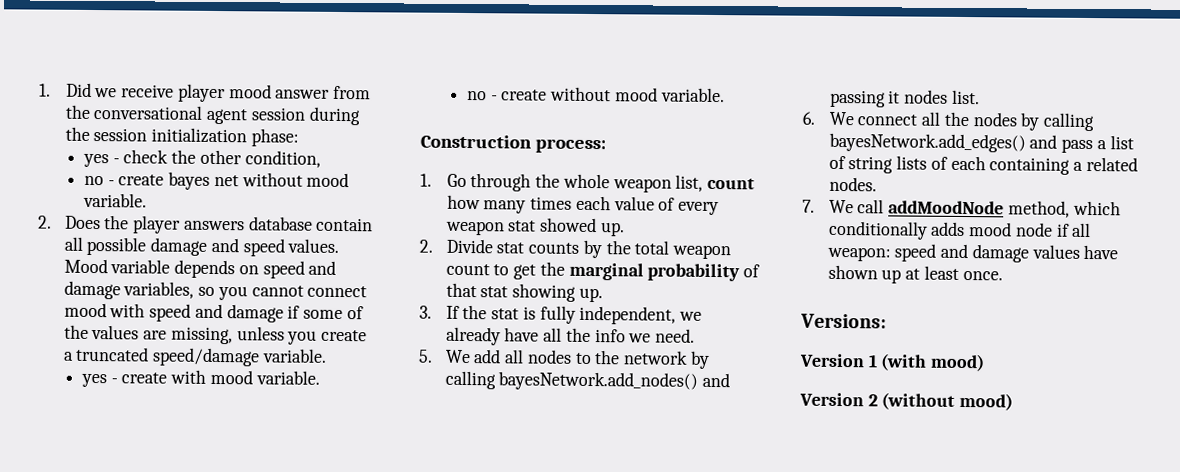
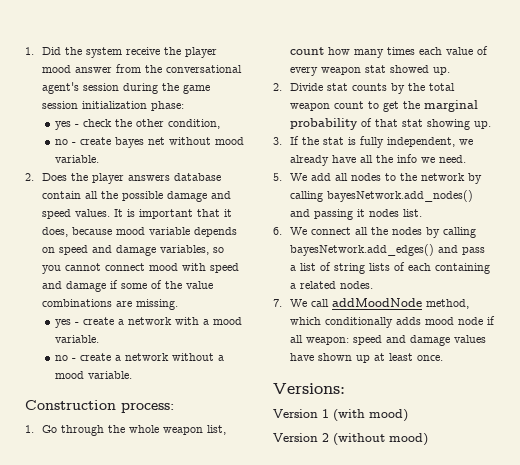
- 1. Did we receive player mood answer from the conversational agent session during the session initialization phase:
+ 1. Did the system receive the player mood answer from the conversational agent's session during the game session initialization phase:
- 2. Does the player answers database contain all possible damage and speed values.
+ 2. Does the player answers database contain all the possible damage and speed values.
- Mood variable depends on speed and damage variables, so you cannot connect mood with speed and damage if some of the values are missing, unless you create a truncated speed/damage variable.
+ It is important that it does, because mood variable depends on speed and damage variables, so you cannot connect mood with speed and damage if some of the value combinations are missing.
- yes - create with mood variable.
+ yes - create a network with a mood variable.
- no - create without mood variable.
+ no - create a network without a mood variable.

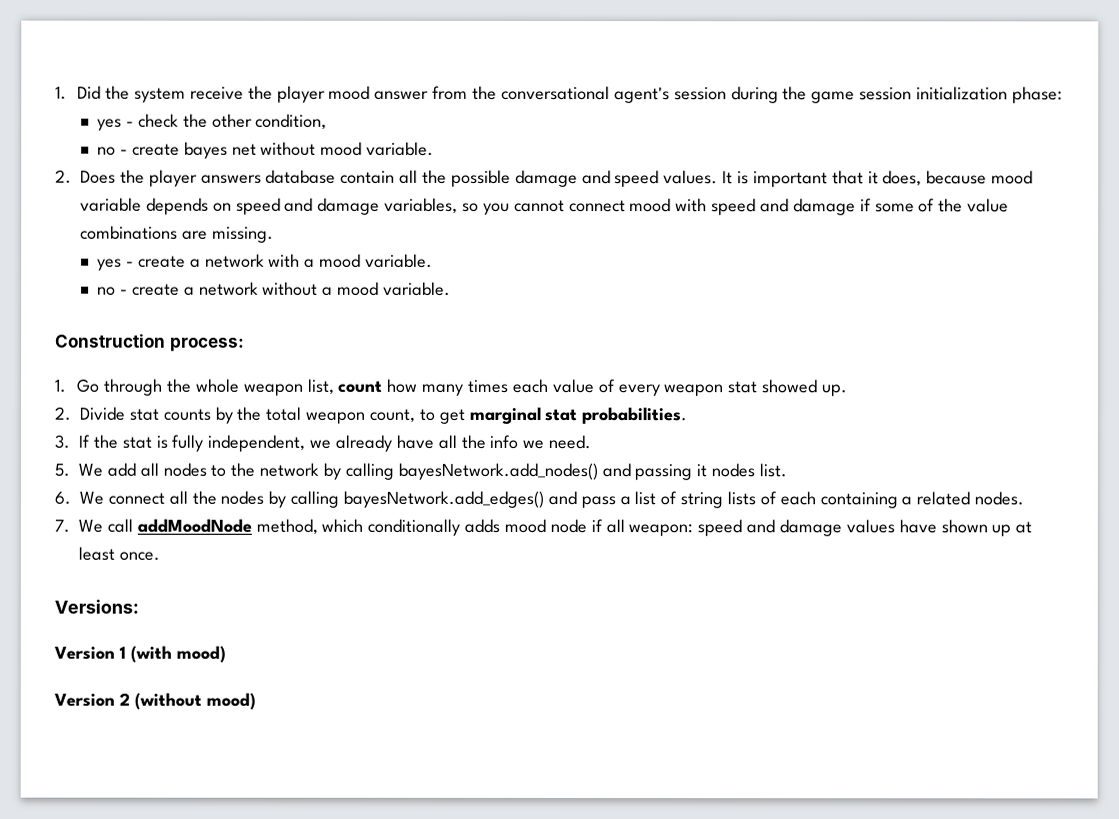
- 2. Divide stat counts by the total weapon count to get the marginal probability of that stat showing up.
+ 2. Divide stat counts by the total weapon count, to get marginal stat probabilities.

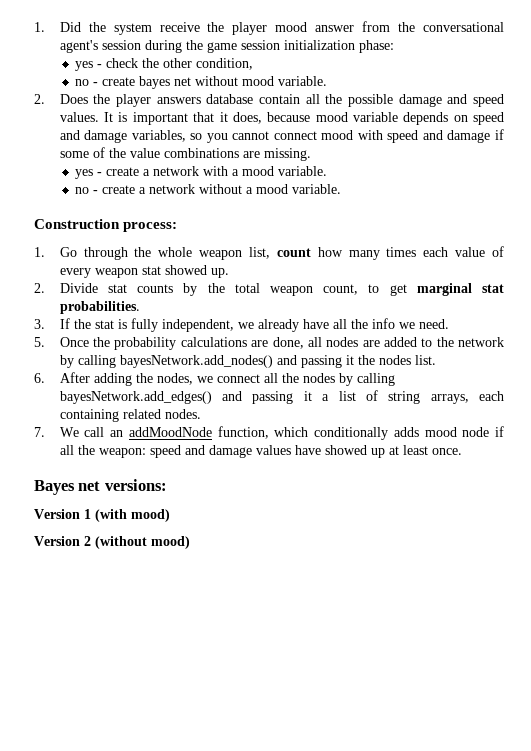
- 5. We add all nodes to the network by calling bayesNetwork.add_nodes() and passing it nodes list.
+ 5. Once the probability calculations are done, all nodes are added to the network by calling bayesNetwork.add_nodes() and passing it the nodes list.
- 6. We connect all the nodes by calling bayesNetwork.add_edges() and pass a list of string lists of each containing a related nodes.
+ 6. After adding the nodes, we connect all the nodes by calling bayesNetwork.add_edges() and passing it a list of string arrays, each containing related nodes.
- 7. We call addMoodNode method, which conditionally adds mood node if all weapon: speed and damage values have shown up at least once.
+ 7. We call an addMoodNode function, which conditionally adds mood node if all the weapon: speed and damage values have showed up at least once.
- Versions:
+ Bayes net versions:

